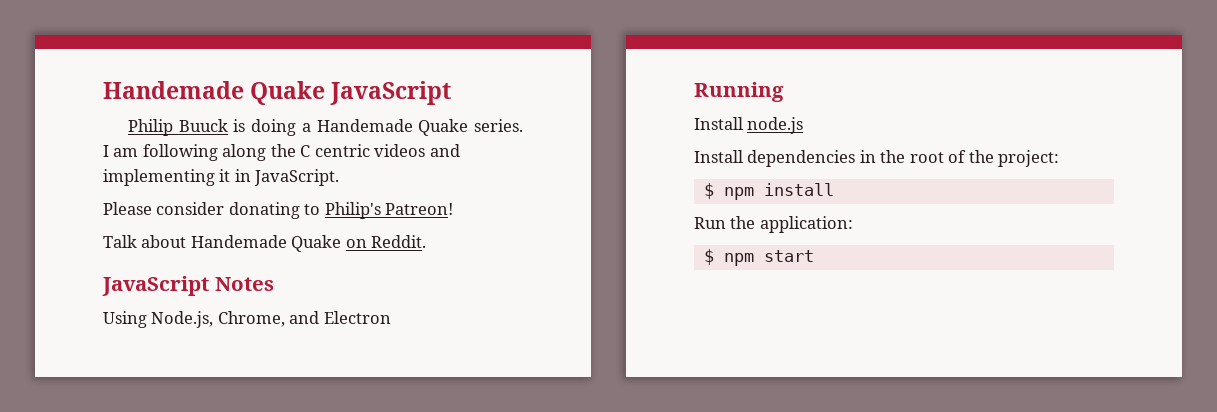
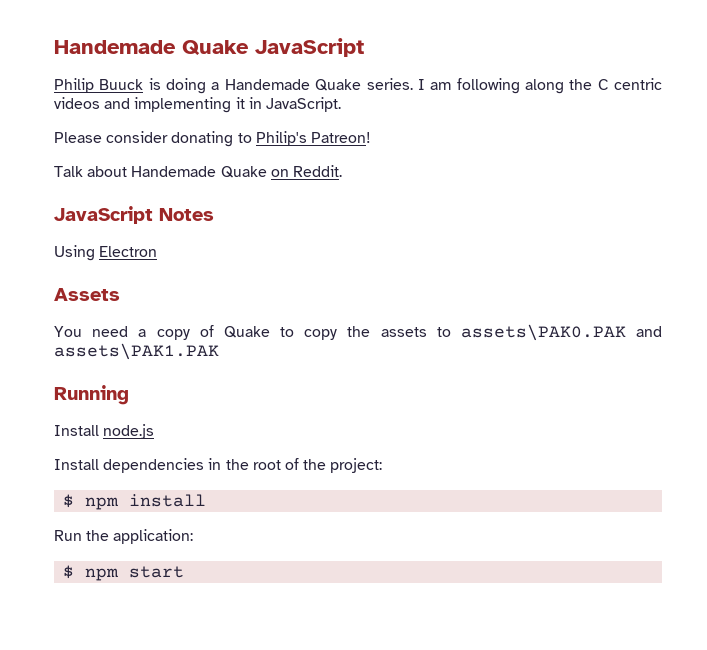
- Using Node.js, Chrome, and Electron
+ Using Electron
+ Assets
+ You need a copy of Quake to copy the assets to assets\PAK0.PAK and assets\PAK1.PAK

